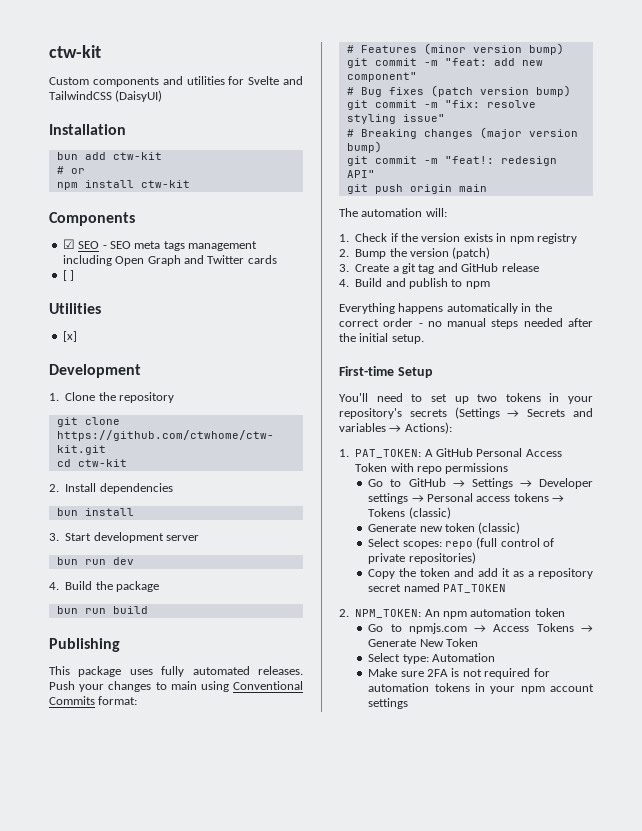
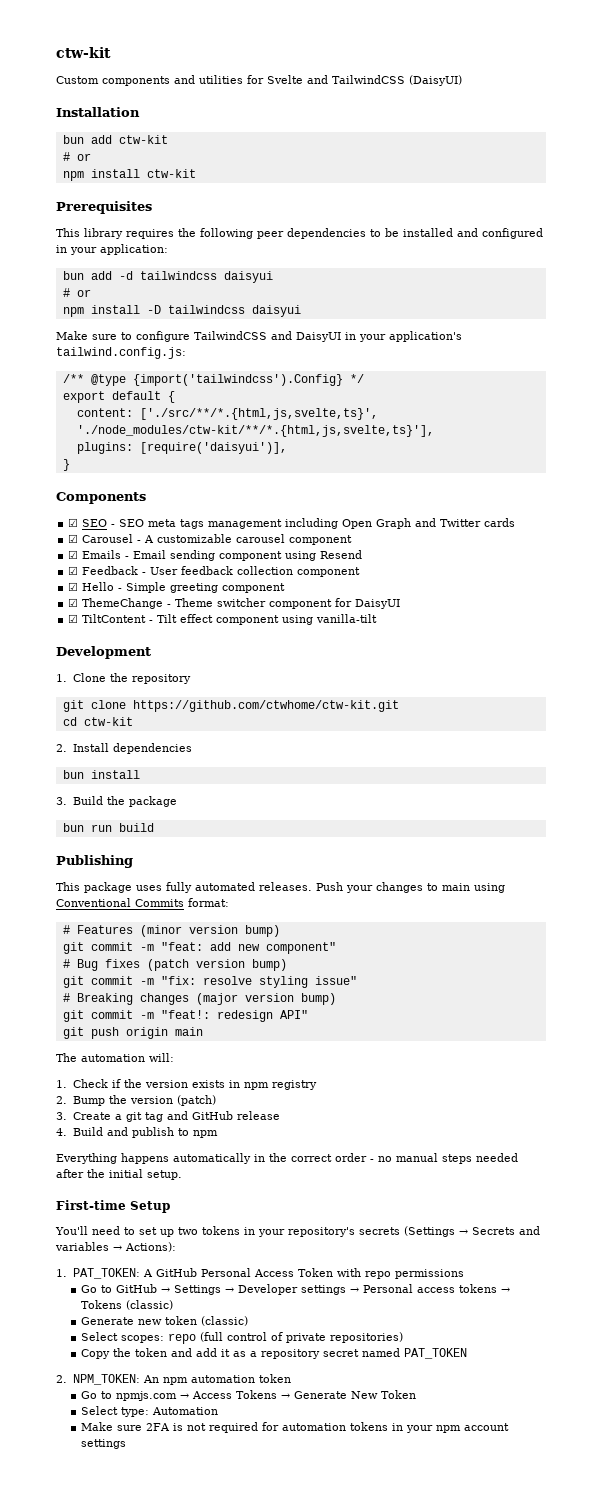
+ Prerequisites
+ This library requires the following peer dependencies to be installed and configured in your application:
+ bun add -d tailwindcss daisyui
+ # or
+ npm install -D tailwindcss daisyui
+ Make sure to configure TailwindCSS and DaisyUI in your application's tailwind.config.js:
+ /** @type {import('tailwindcss').Config} */
+ export default {
+ content: ['./src/**/*.{html,js,svelte,ts}', './node_modules/ctw-kit/**/*.{html,js,svelte,ts}'],
+ plugins: [require('daisyui')],
+ }
- [ ]
- Utilities
- [x]
+ ☑ Carousel - A customizable carousel component
+ ☑ Emails - Email sending component using Resend
+ ☑ Feedback - User feedback collection component
+ ☑ Hello - Simple greeting component
+ ☑ ThemeChange - Theme switcher component for DaisyUI
+ ☑ TiltContent - Tilt effect component using vanilla-tilt
- 3. Start development server
- bun run dev
- 4. Build the package
+ 3. Build the package

